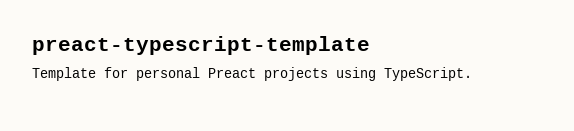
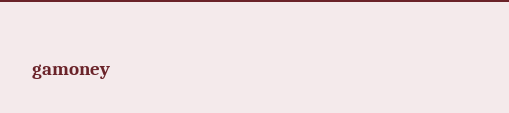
- preact-typescript-template
- Template for personal Preact projects using TypeScript.
+ gamoney

